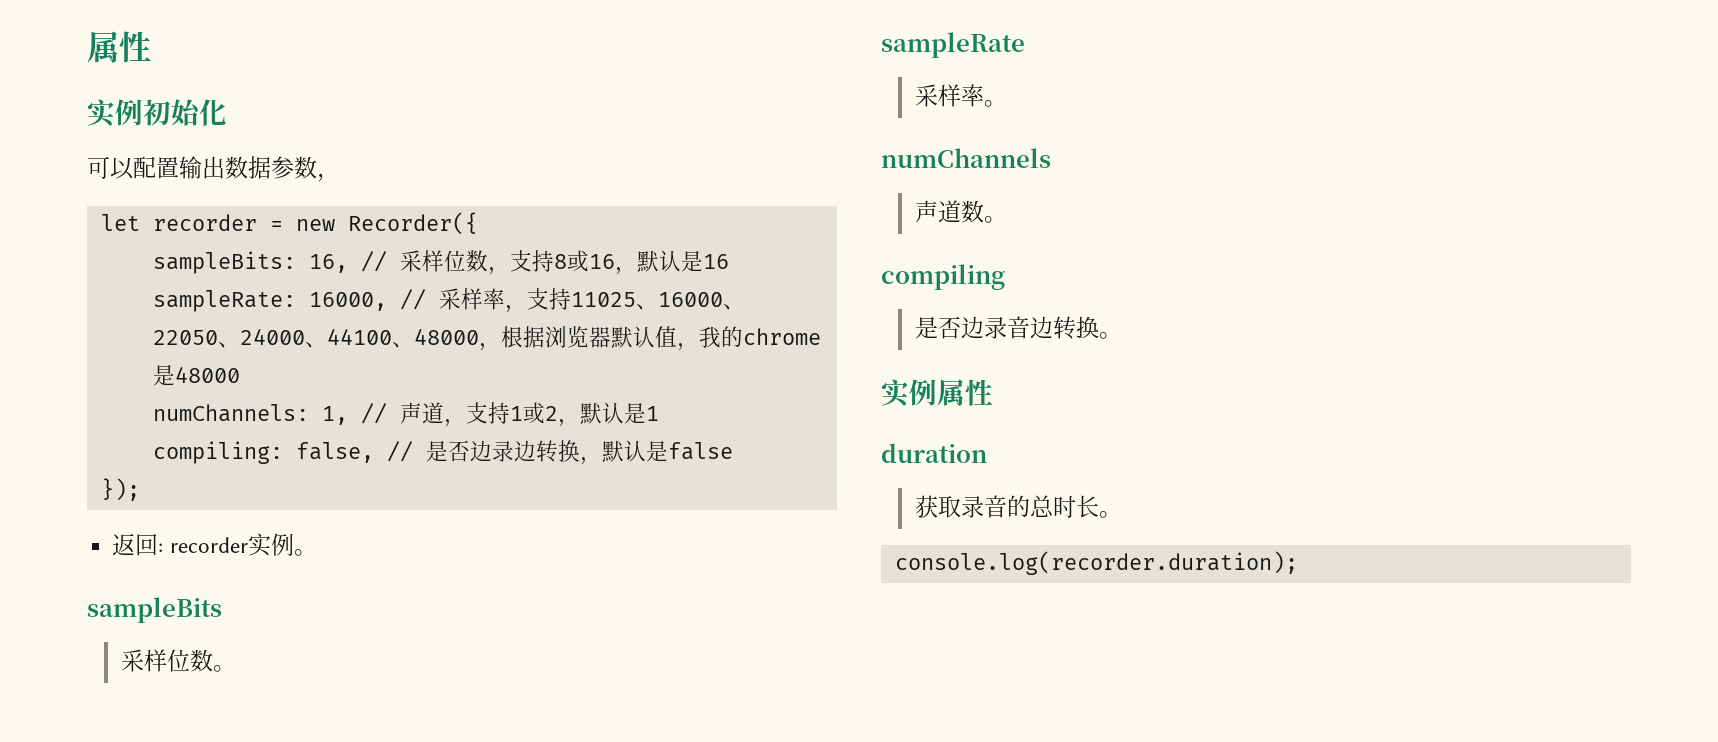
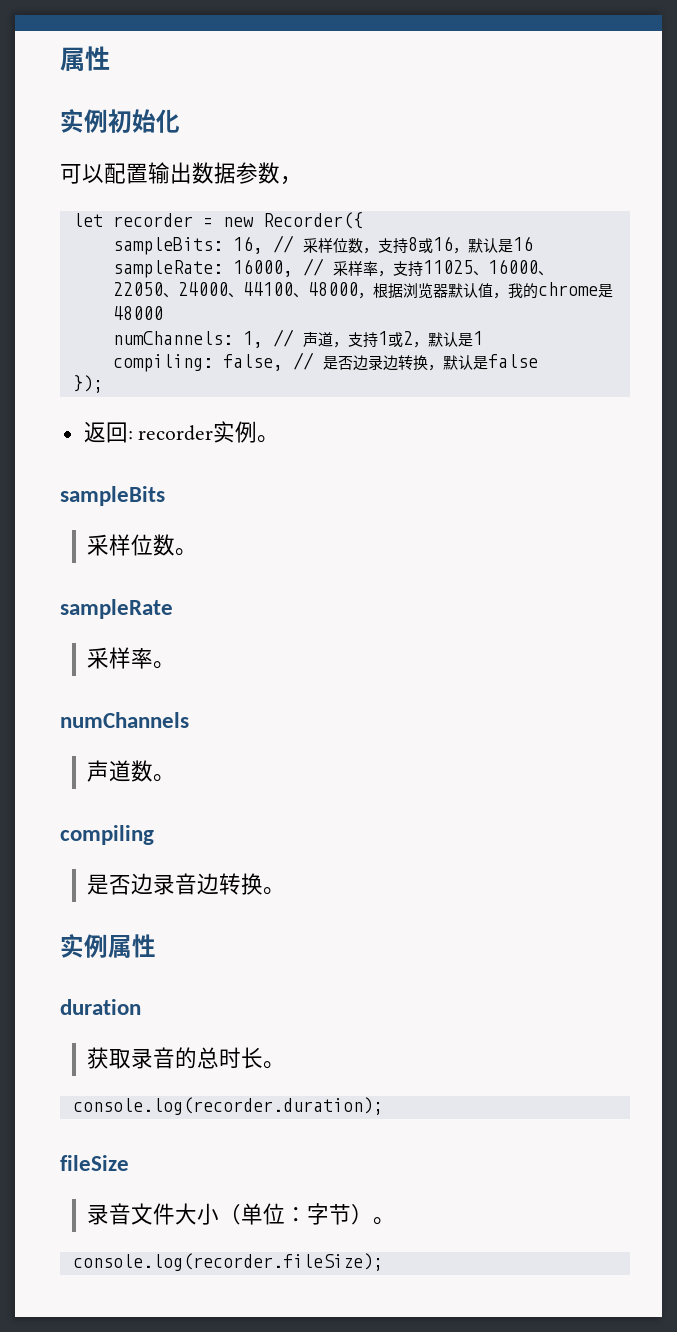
+ fileSize
+ 录音文件大小（单位：字节）。
+ console.log(recorder.fileSize);

